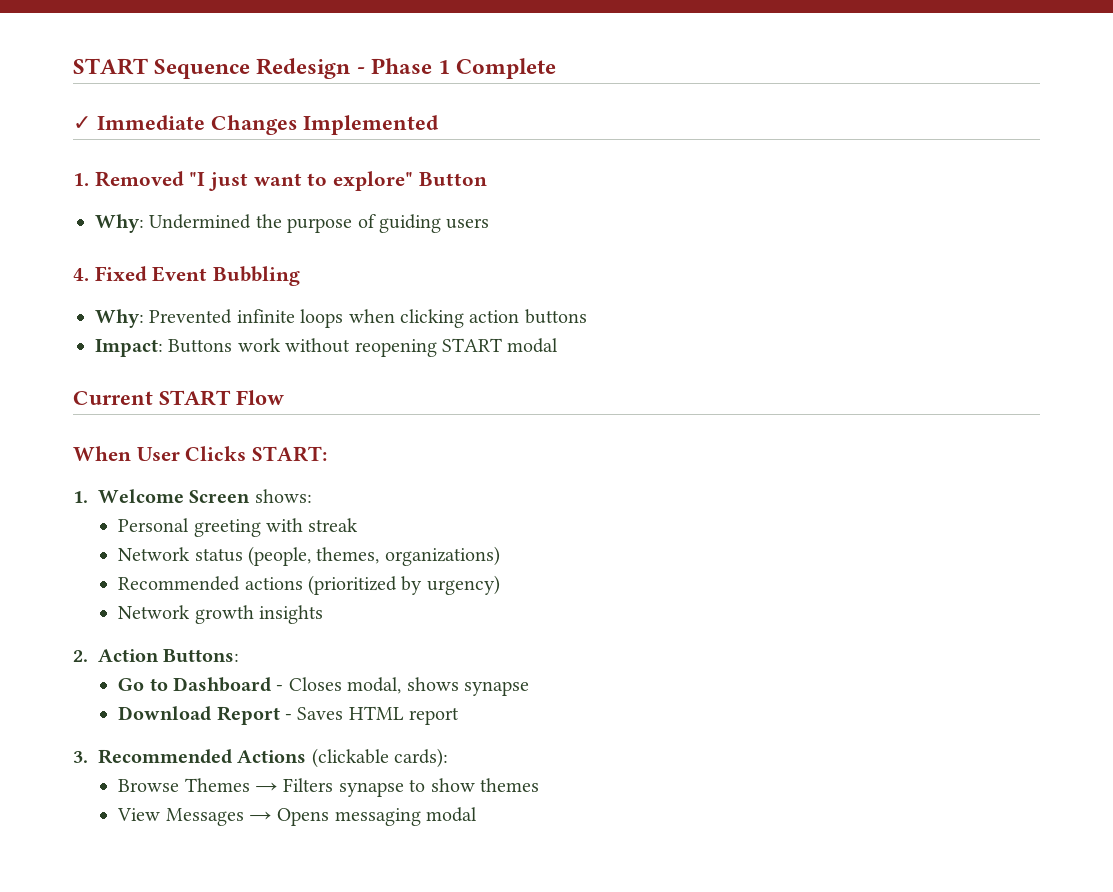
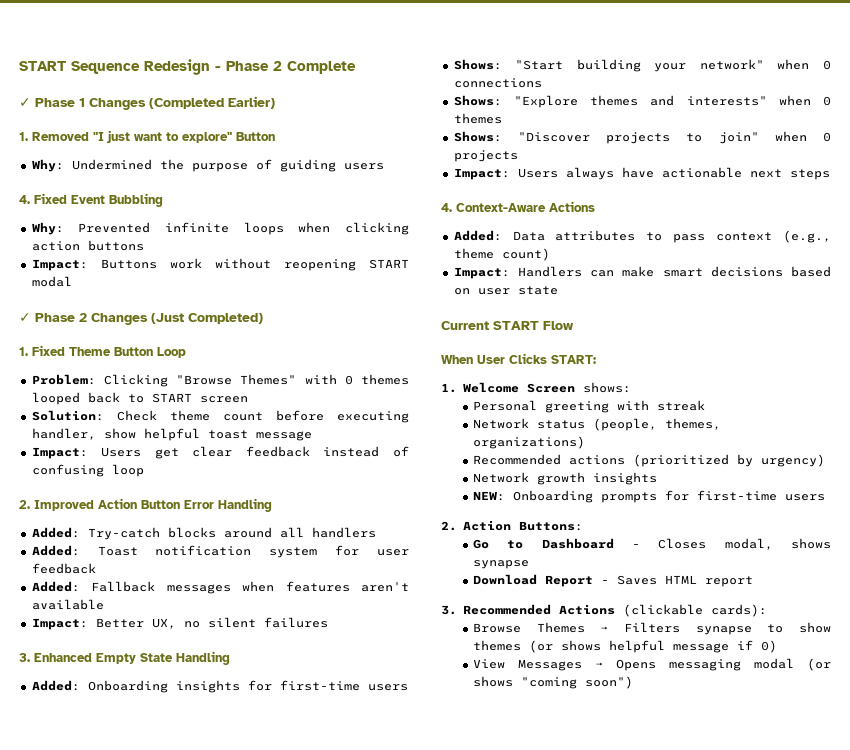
- START Sequence Redesign - Phase 1 Complete
+ START Sequence Redesign - Phase 2 Complete
- ✓ Immediate Changes Implemented
+ ✓ Phase 1 Changes (Completed Earlier)
+ ✓ Phase 2 Changes (Just Completed)
+ 1. Fixed Theme Button Loop
+ Problem: Clicking "Browse Themes" with 0 themes looped back to START screen
+ Solution: Check theme count before executing handler, show helpful toast message
+ Impact: Users get clear feedback instead of confusing loop
+ 2. Improved Action Button Error Handling
+ Added: Try-catch blocks around all handlers
+ Added: Toast notification system for user feedback
+ Added: Fallback messages when features aren't available
+ Impact: Better UX, no silent failures
+ 3. Enhanced Empty State Handling
+ Added: Onboarding insights for first-time users
+ Shows: "Start building your network" when 0 connections
+ Shows: "Explore themes and interests" when 0 themes
+ Shows: "Discover projects to join" when 0 projects
+ Impact: Users always have actionable next steps
+ 4. Context-Aware Actions
+ Added: Data attributes to pass context (e.g., theme count)
+ Impact: Handlers can make smart decisions based on user state
+ NEW: Onboarding prompts for first-time users
- Browse Themes → Filters synapse to show themes
+ Browse Themes → Filters synapse to show themes (or shows helpful message if 0)
- View Messages → Opens messaging modal
+ View Messages → Opens messaging modal (or shows "coming soon")

